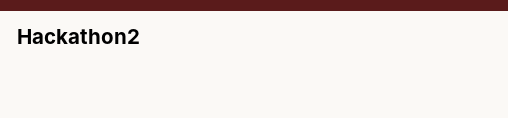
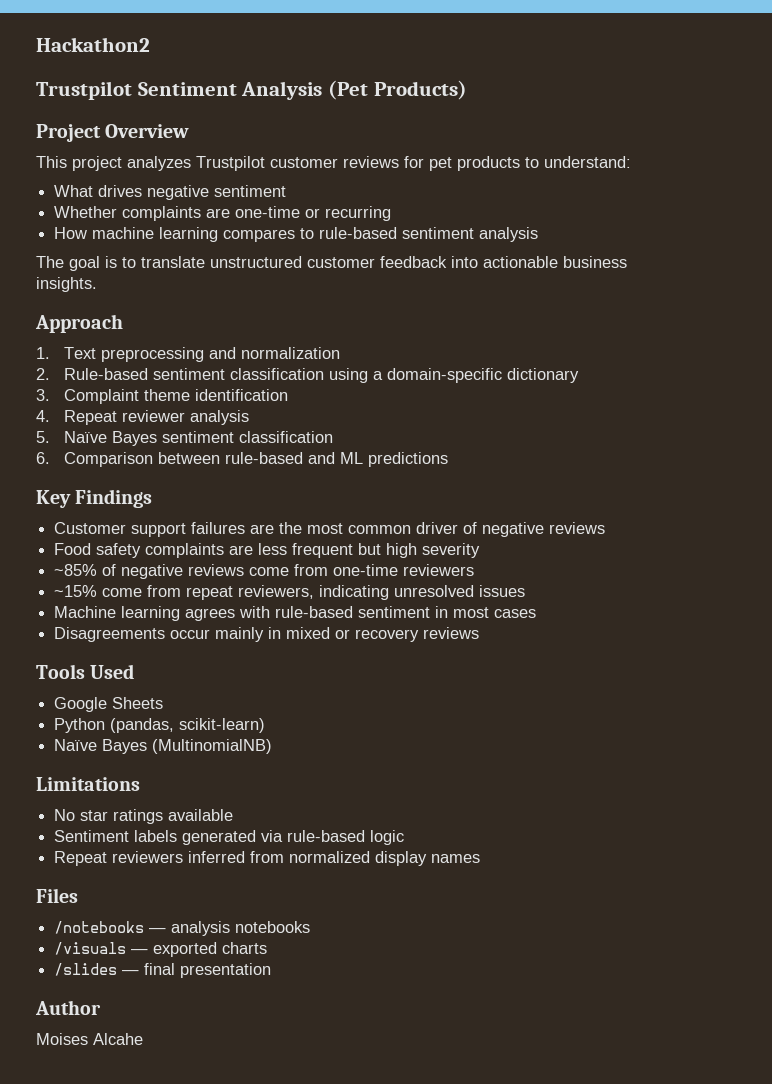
+ Trustpilot Sentiment Analysis (Pet Products)
+ Project Overview
+ This project analyzes Trustpilot customer reviews for pet products to understand:
+ What drives negative sentiment
+ Whether complaints are one-time or recurring
+ How machine learning compares to rule-based sentiment analysis
+ The goal is to translate unstructured customer feedback into actionable business insights.
+ Approach
+ 1. Text preprocessing and normalization
+ 2. Rule-based sentiment classification using a domain-specific dictionary
+ 3. Complaint theme identification
+ 4. Repeat reviewer analysis
+ 5. Naïve Bayes sentiment classification
+ 6. Comparison between rule-based and ML predictions
+ Key Findings
+ Customer support failures are the most common driver of negative reviews
+ Food safety complaints are less frequent but high severity
+ ~85% of negative reviews come from one-time reviewers
+ ~15% come from repeat reviewers, indicating unresolved issues
+ Machine learning agrees with rule-based sentiment in most cases
+ Disagreements occur mainly in mixed or recovery reviews
+ Tools Used
+ Google Sheets
+ Python (pandas, scikit-learn)
+ Naïve Bayes (MultinomialNB)
+ Limitations
+ No star ratings available
+ Sentiment labels generated via rule-based logic
+ Repeat reviewers inferred from normalized display names
+ Files
+ /notebooks — analysis notebooks
+ /visuals — exported charts
+ /slides — final presentation
+ Author
+ Moises Alcahe

